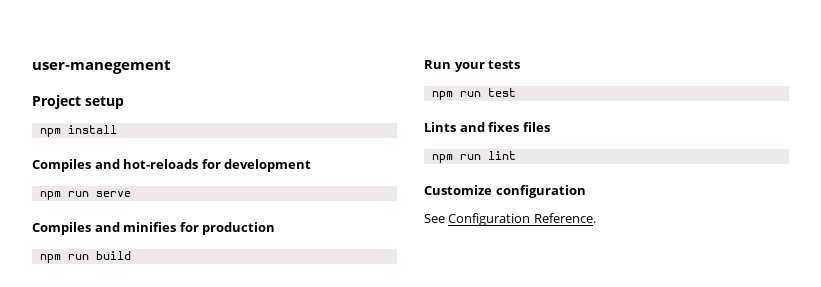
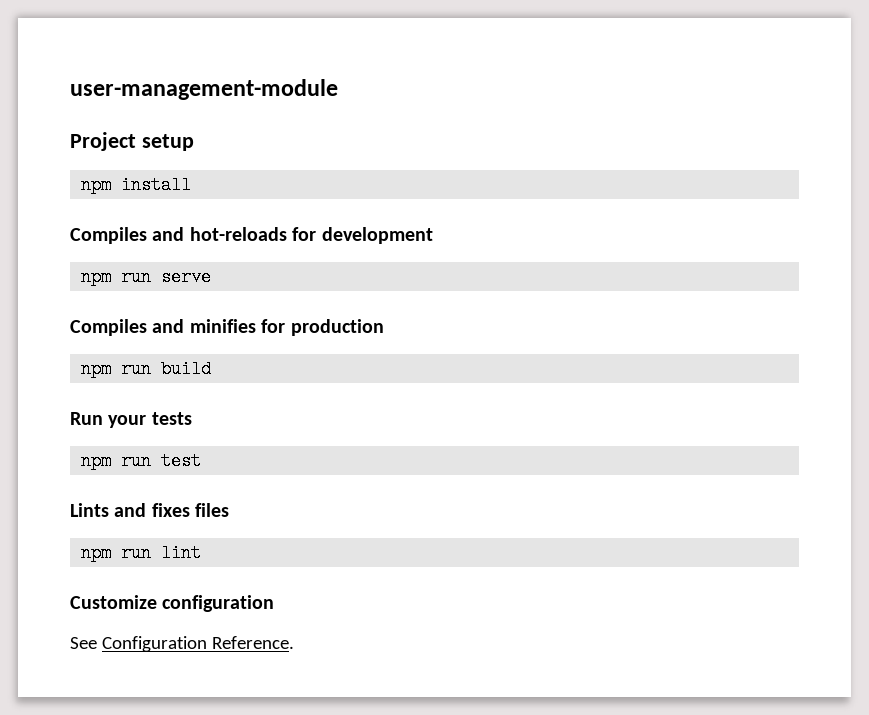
- user-manegement
+ user-management-module

